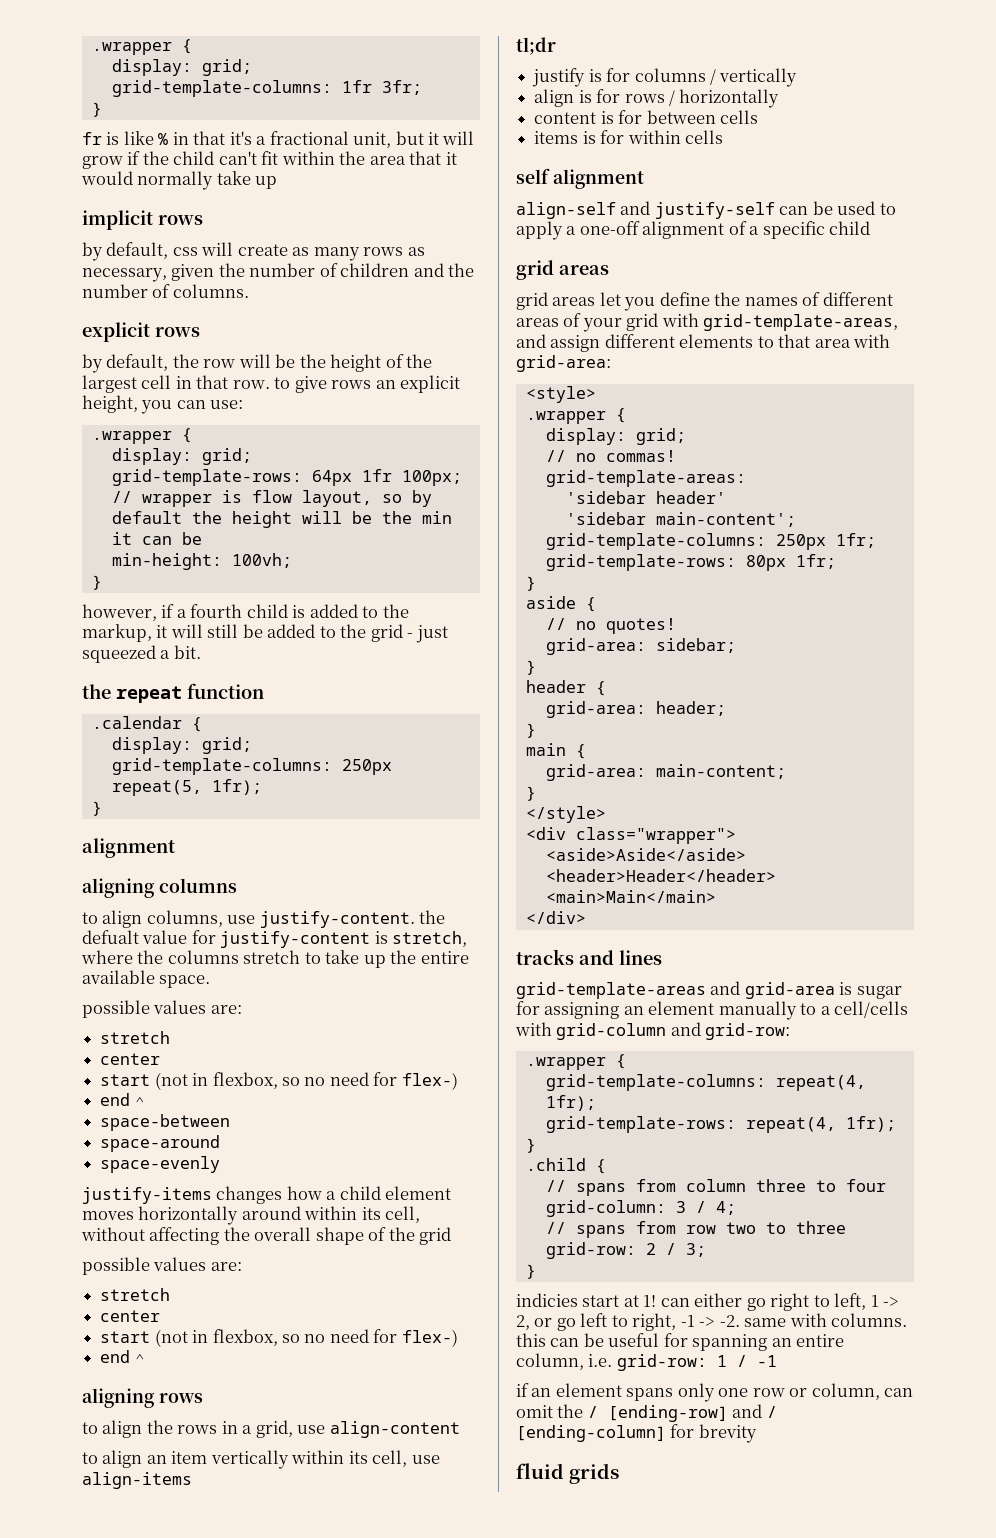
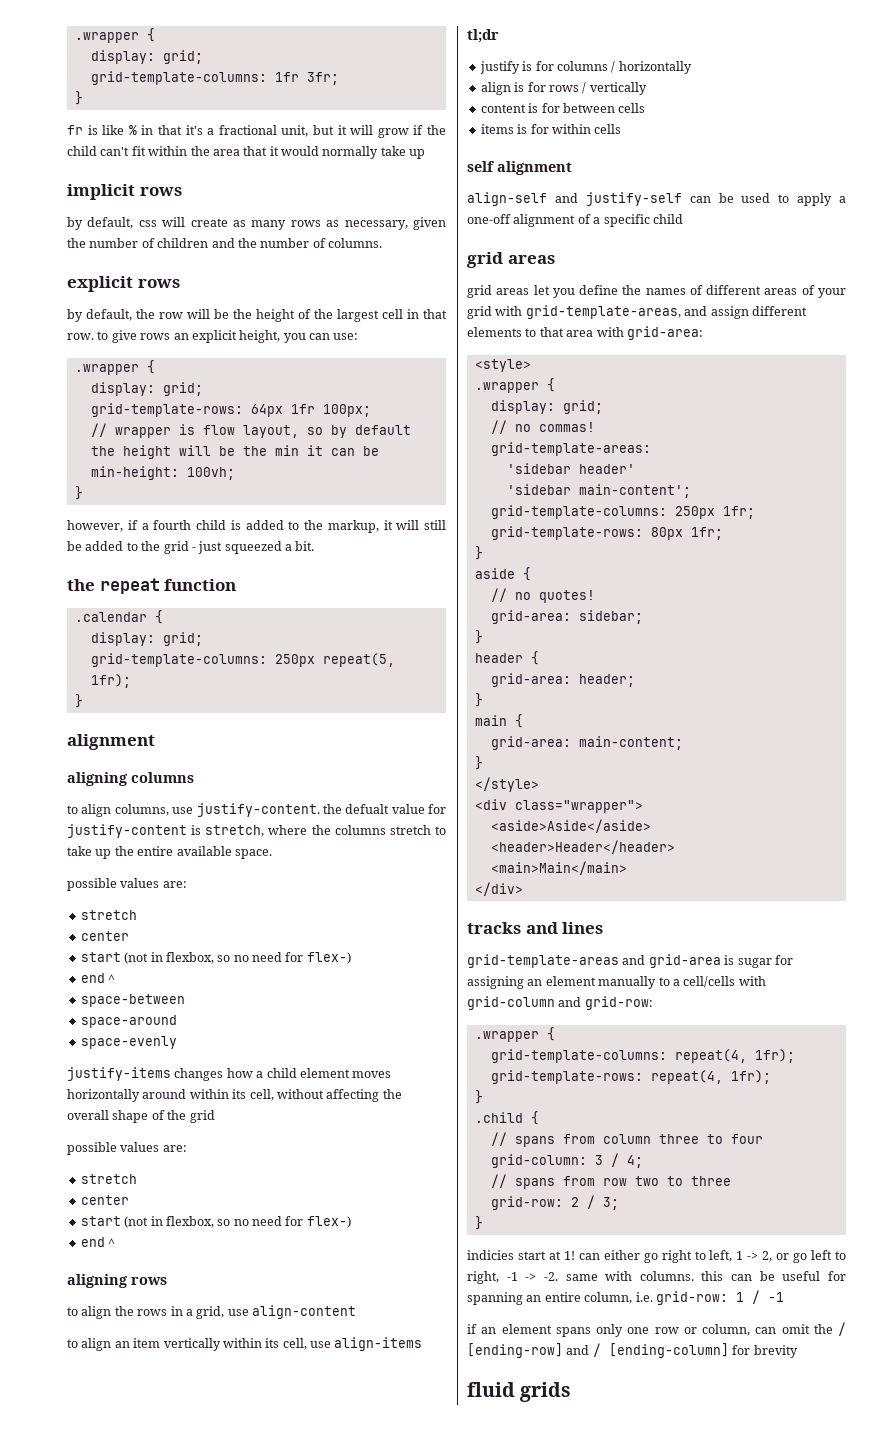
- justify is for columns / vertically
+ justify is for columns / horizontally
- align is for rows / horizontally
+ align is for rows / vertically

